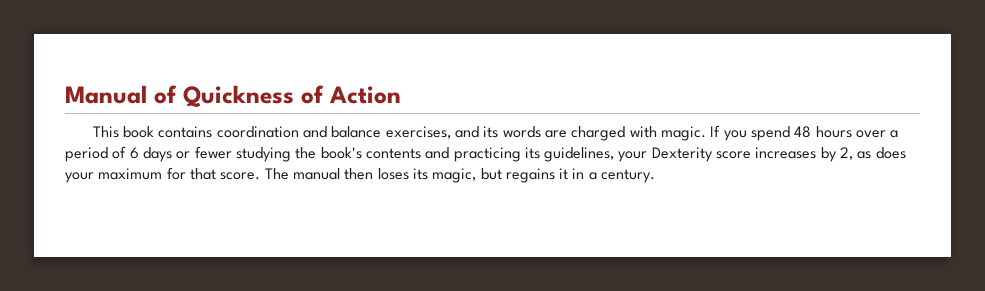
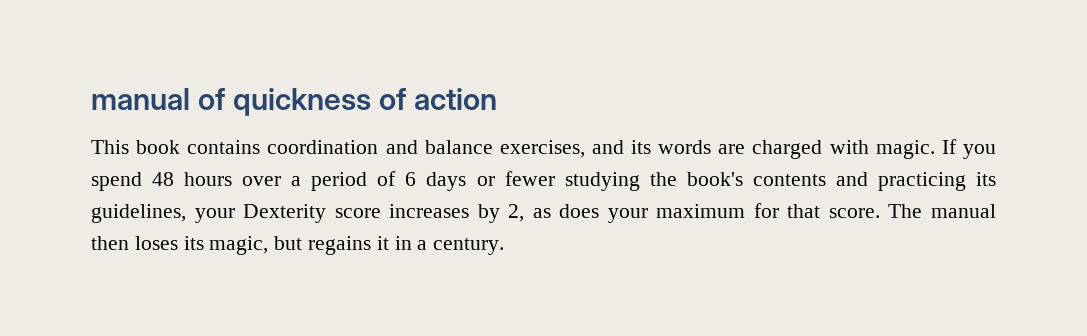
- Manual of Quickness of Action
+ manual of quickness of action

